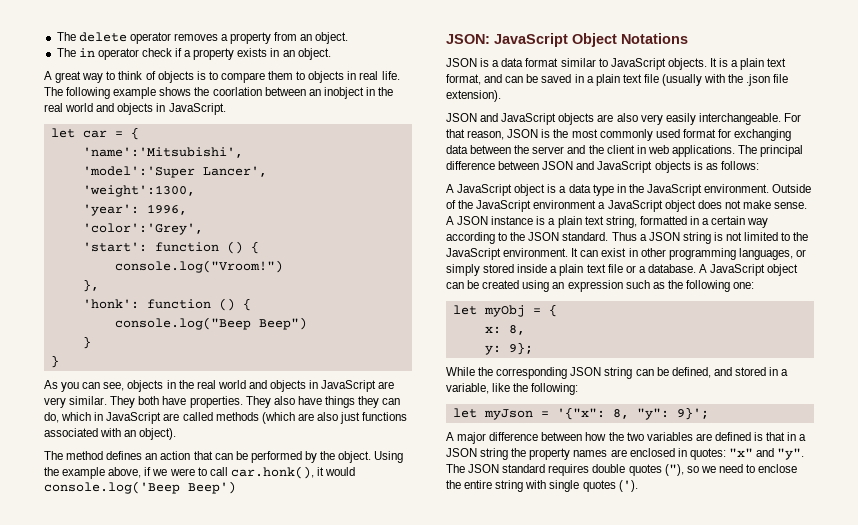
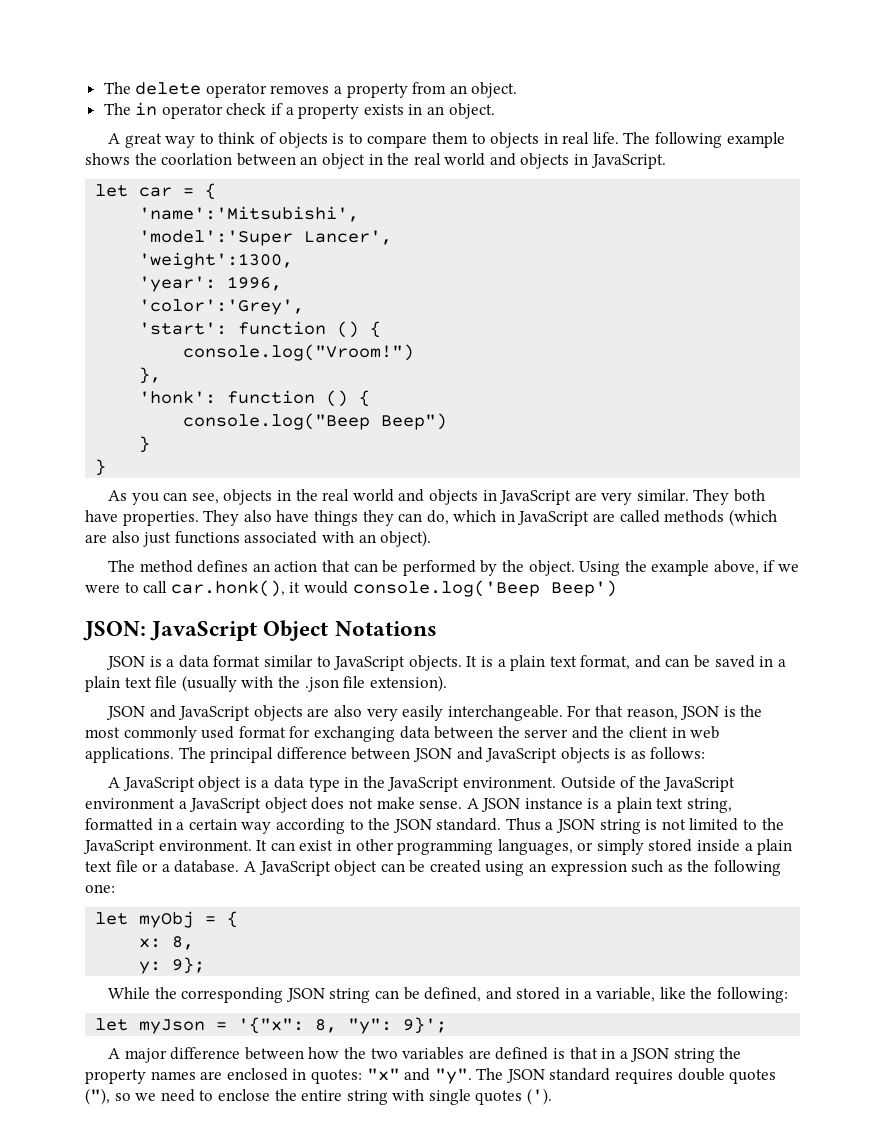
- The following example shows the coorlation between an inobject in the real world and objects in JavaScript.
+ The following example shows the coorlation between an object in the real world and objects in JavaScript.

